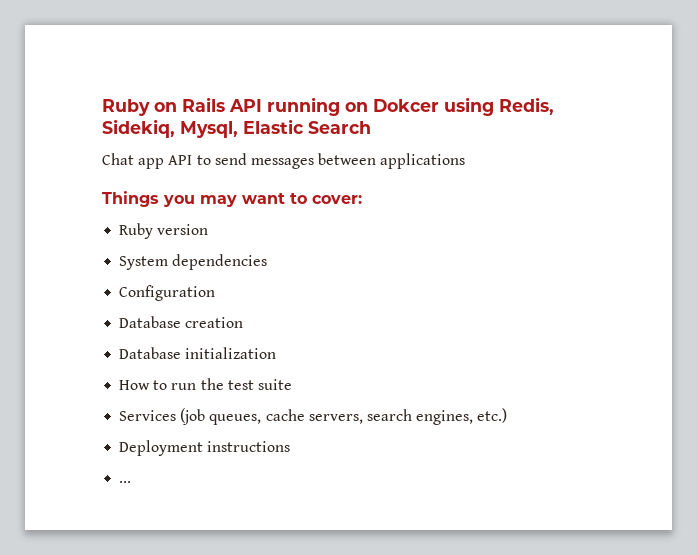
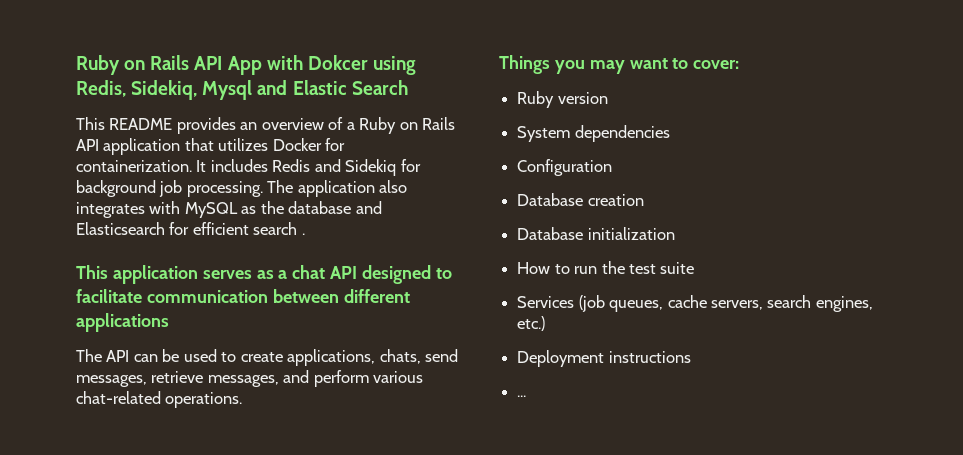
- Ruby on Rails API running on Dokcer using Redis, Sidekiq, Mysql, Elastic Search
+ Ruby on Rails API App with Dokcer using Redis, Sidekiq, Mysql and Elastic Search
- Chat app API to send messages between applications
+ This README provides an overview of a Ruby on Rails API application that utilizes Docker for containerization. It includes Redis and Sidekiq for background job processing. The application also integrates with MySQL as the database and Elasticsearch for efficient search .
+ This application serves as a chat API designed to facilitate communication between different applications
+ The API can be used to create applications, chats, send messages, retrieve messages, and perform various chat-related operations.

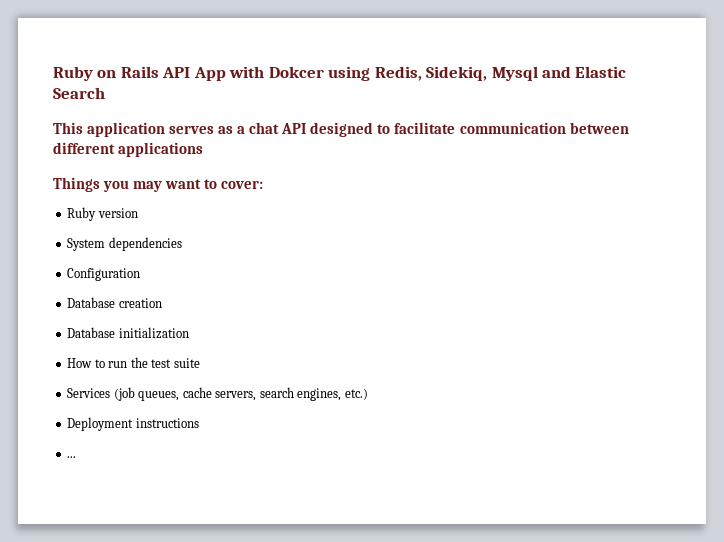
- This README provides an overview of a Ruby on Rails API application that utilizes Docker for containerization. It includes Redis and Sidekiq for background job processing. The application also integrates with MySQL as the database and Elasticsearch for efficient search .
- The API can be used to create applications, chats, send messages, retrieve messages, and perform various chat-related operations.

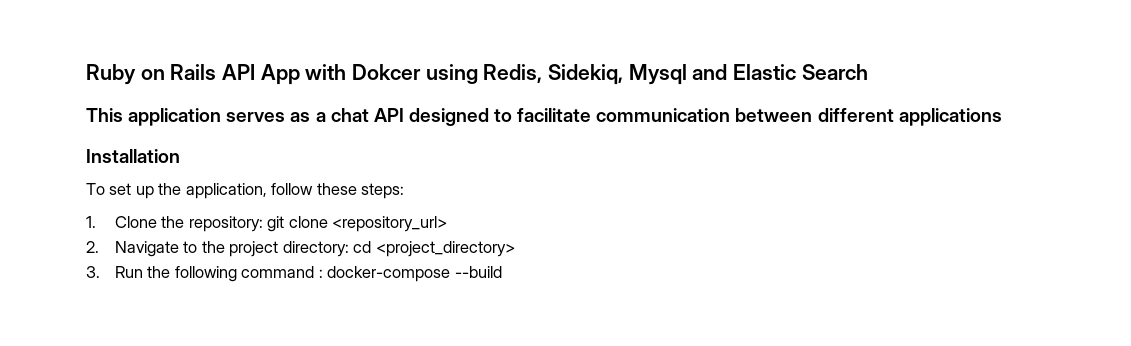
- Things you may want to cover:
- Ruby version
- System dependencies
- Configuration
- Database creation
- Database initialization
- How to run the test suite
- Services (job queues, cache servers, search engines, etc.)
- Deployment instructions
- ...
+ Installation
+ To set up the application, follow these steps:
+ 1. Clone the repository: git clone <repository_url>
+ 2. Navigate to the project directory: cd <project_directory>
+ 3. Run the following command : docker-compose --build

